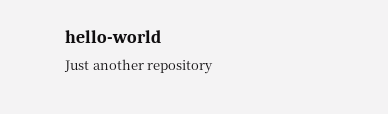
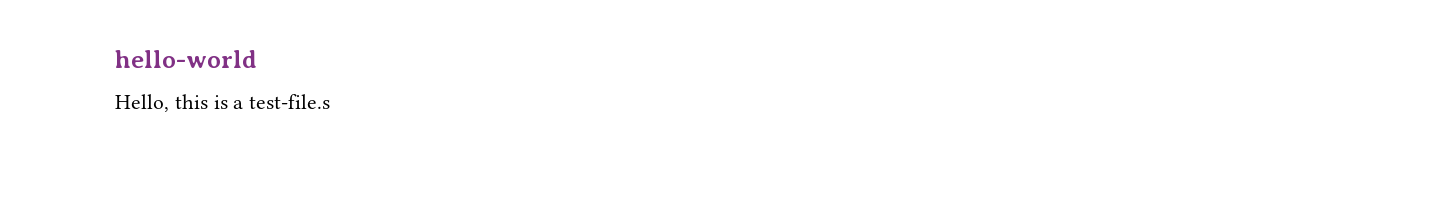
- Just another repository
+ Hello, this is a test-file.s

